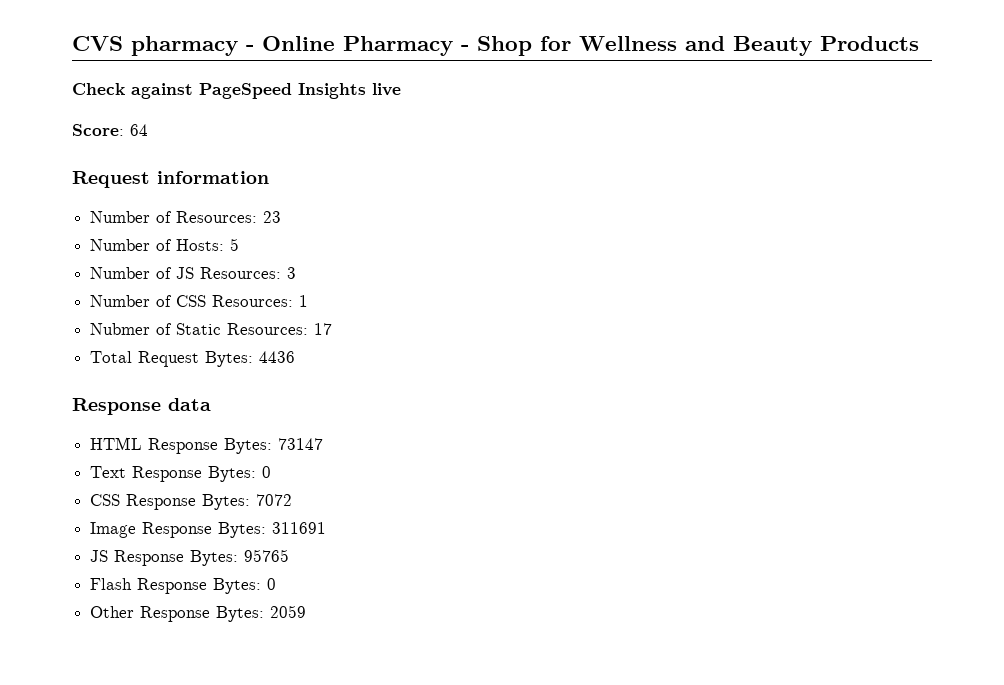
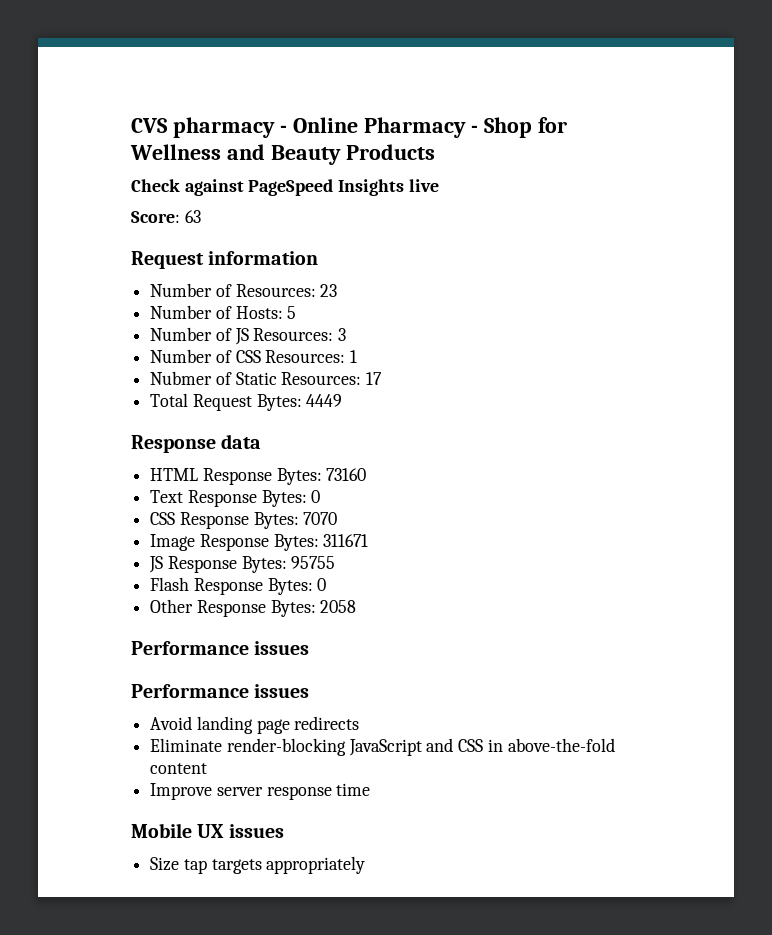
- Score: 64
+ Score: 63
- Total Request Bytes: 4436
+ Total Request Bytes: 4449
- HTML Response Bytes: 73147
+ HTML Response Bytes: 73160
- CSS Response Bytes: 7072
+ CSS Response Bytes: 7070
- Image Response Bytes: 311691
+ Image Response Bytes: 311671
- JS Response Bytes: 95765
+ JS Response Bytes: 95755
- Other Response Bytes: 2059
+ Other Response Bytes: 2058
+ Performance issues
+ Performance issues
+ Avoid landing page redirects
+ Eliminate render-blocking JavaScript and CSS in above-the-fold content
+ Improve server response time
+ Mobile UX issues
+ Size tap targets appropriately

